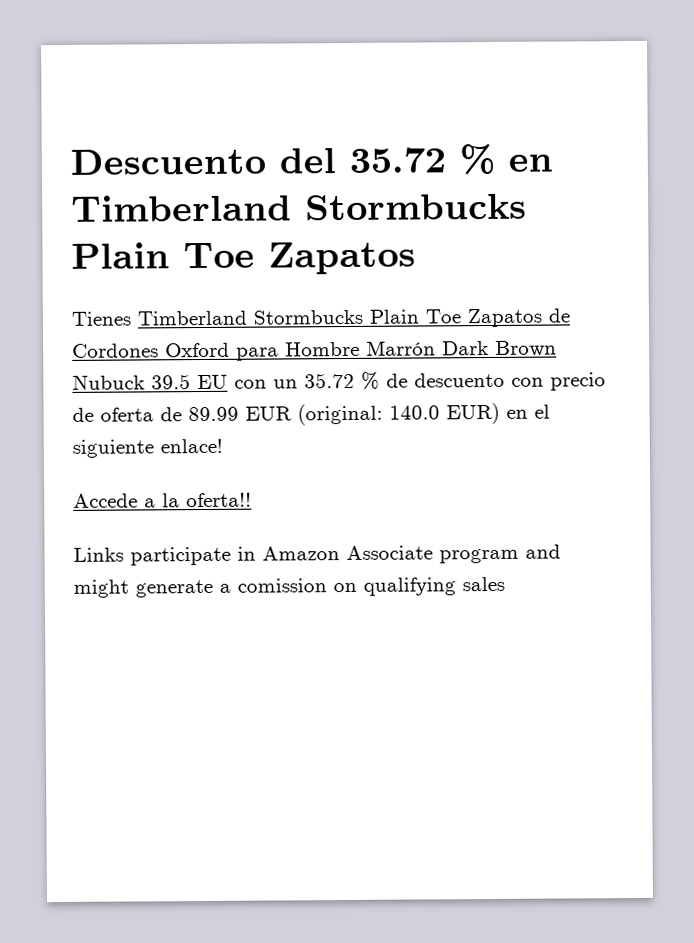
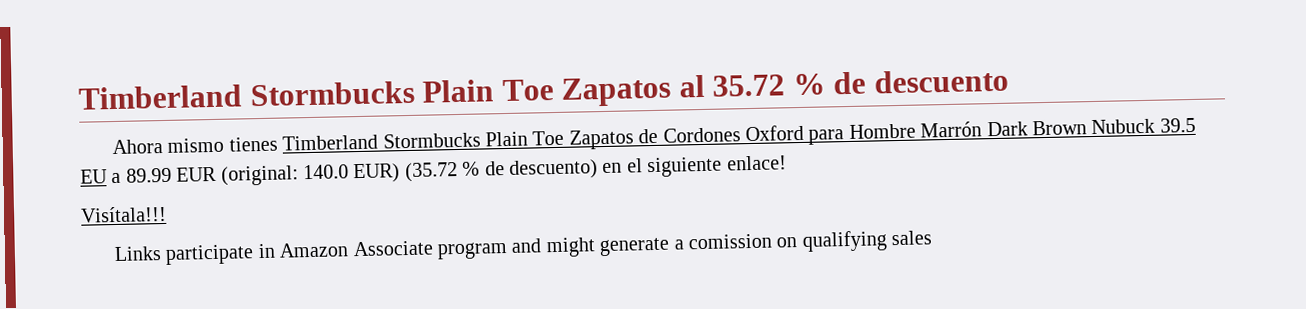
- Descuento del 35.72 % en Timberland Stormbucks Plain Toe Zapatos
- Tienes Timberland Stormbucks Plain Toe Zapatos de Cordones Oxford para Hombre Marrón Dark Brown Nubuck 39.5 EU con un 35.72 % de descuento con precio de oferta de 89.99 EUR (original: 140.0 EUR) en el siguiente enlace!
+ Timberland Stormbucks Plain Toe Zapatos al 35.72 % de descuento
+ Ahora mismo tienes Timberland Stormbucks Plain Toe Zapatos de Cordones Oxford para Hombre Marrón Dark Brown Nubuck 39.5 EU a 89.99 EUR (original: 140.0 EUR) (35.72 % de descuento) en el siguiente enlace!
- Accede a la oferta!!
+ Visítala!!!

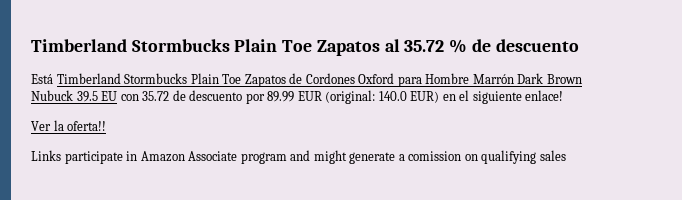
- Ahora mismo tienes Timberland Stormbucks Plain Toe Zapatos de Cordones Oxford para Hombre Marrón Dark Brown Nubuck 39.5 EU a 89.99 EUR (original: 140.0 EUR) (35.72 % de descuento) en el siguiente enlace!
+ Está Timberland Stormbucks Plain Toe Zapatos de Cordones Oxford para Hombre Marrón Dark Brown Nubuck 39.5 EU con 35.72 de descuento por 89.99 EUR (original: 140.0 EUR) en el siguiente enlace!
- Visítala!!!
+ Ver la oferta!!

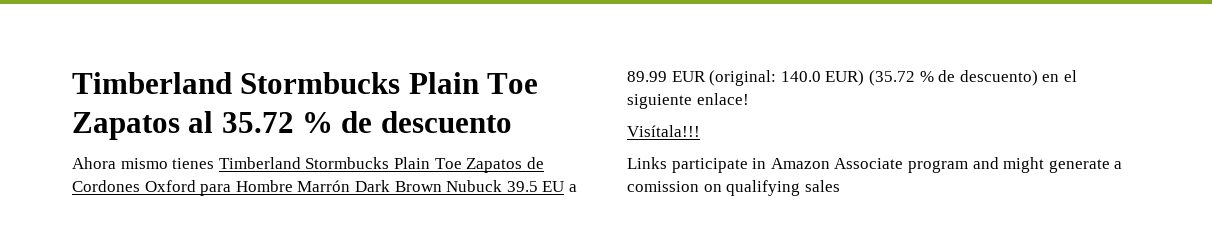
- Está Timberland Stormbucks Plain Toe Zapatos de Cordones Oxford para Hombre Marrón Dark Brown Nubuck 39.5 EU con 35.72 de descuento por 89.99 EUR (original: 140.0 EUR) en el siguiente enlace!
+ Ahora mismo tienes Timberland Stormbucks Plain Toe Zapatos de Cordones Oxford para Hombre Marrón Dark Brown Nubuck 39.5 EU a 89.99 EUR (original: 140.0 EUR) (35.72 % de descuento) en el siguiente enlace!
- Ver la oferta!!
+ Visítala!!!

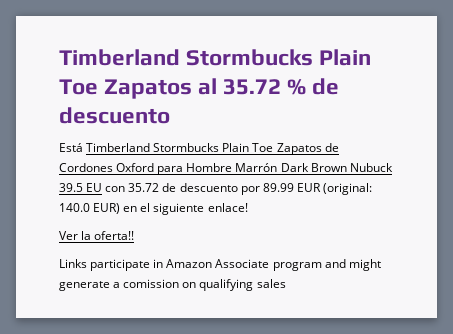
- Ahora mismo tienes Timberland Stormbucks Plain Toe Zapatos de Cordones Oxford para Hombre Marrón Dark Brown Nubuck 39.5 EU a 89.99 EUR (original: 140.0 EUR) (35.72 % de descuento) en el siguiente enlace!
+ Está Timberland Stormbucks Plain Toe Zapatos de Cordones Oxford para Hombre Marrón Dark Brown Nubuck 39.5 EU con 35.72 de descuento por 89.99 EUR (original: 140.0 EUR) en el siguiente enlace!
- Visítala!!!
+ Ver la oferta!!

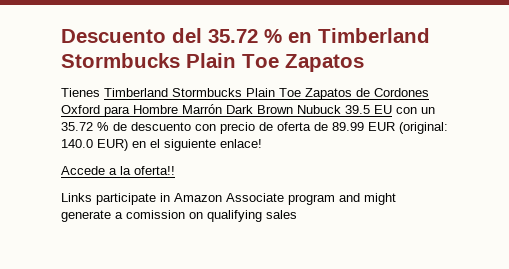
- Timberland Stormbucks Plain Toe Zapatos al 35.72 % de descuento
- Está Timberland Stormbucks Plain Toe Zapatos de Cordones Oxford para Hombre Marrón Dark Brown Nubuck 39.5 EU con 35.72 de descuento por 89.99 EUR (original: 140.0 EUR) en el siguiente enlace!
+ Descuento del 35.72 % en Timberland Stormbucks Plain Toe Zapatos
+ Tienes Timberland Stormbucks Plain Toe Zapatos de Cordones Oxford para Hombre Marrón Dark Brown Nubuck 39.5 EU con un 35.72 % de descuento con precio de oferta de 89.99 EUR (original: 140.0 EUR) en el siguiente enlace!
- Ver la oferta!!
+ Accede a la oferta!!

